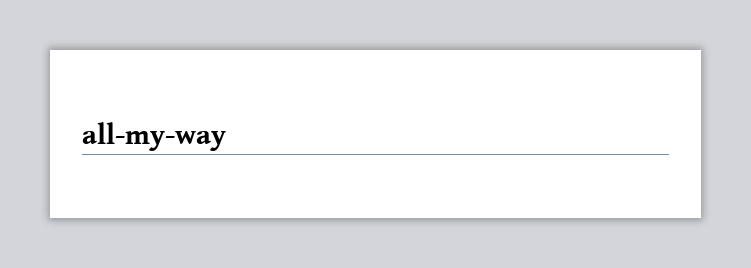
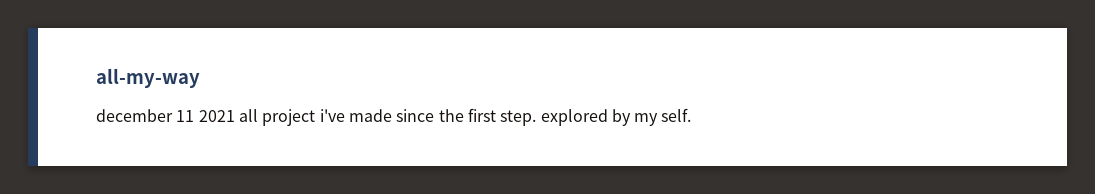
+ december 11 2021 all project i've made since the first step. explored by my self.

